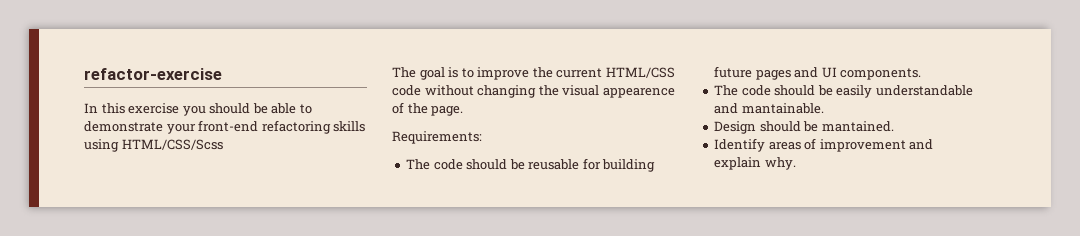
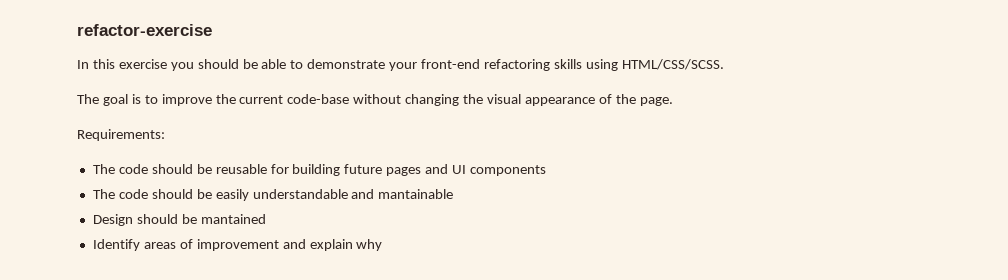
- In this exercise you should be able to demonstrate your front-end refactoring skills using HTML/CSS/Scss
+ In this exercise you should be able to demonstrate your front-end refactoring skills using HTML/CSS/SCSS.
- The goal is to improve the current HTML/CSS code without changing the visual appearence of the page.
+ The goal is to improve the current code-base without changing the visual appearance of the page.
- The code should be reusable for building future pages and UI components.
+ The code should be reusable for building future pages and UI components
- The code should be easily understandable and mantainable.
+ The code should be easily understandable and mantainable
- Design should be mantained.
+ Design should be mantained
- Identify areas of improvement and explain why.
+ Identify areas of improvement and explain why

